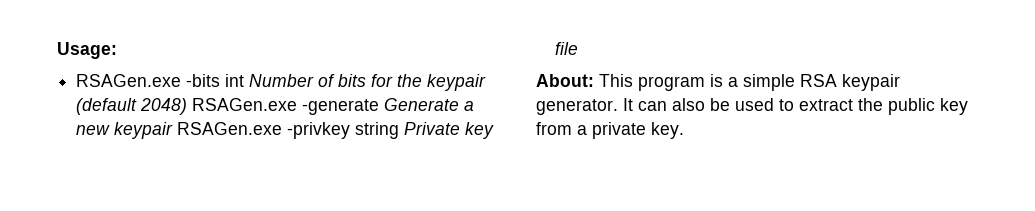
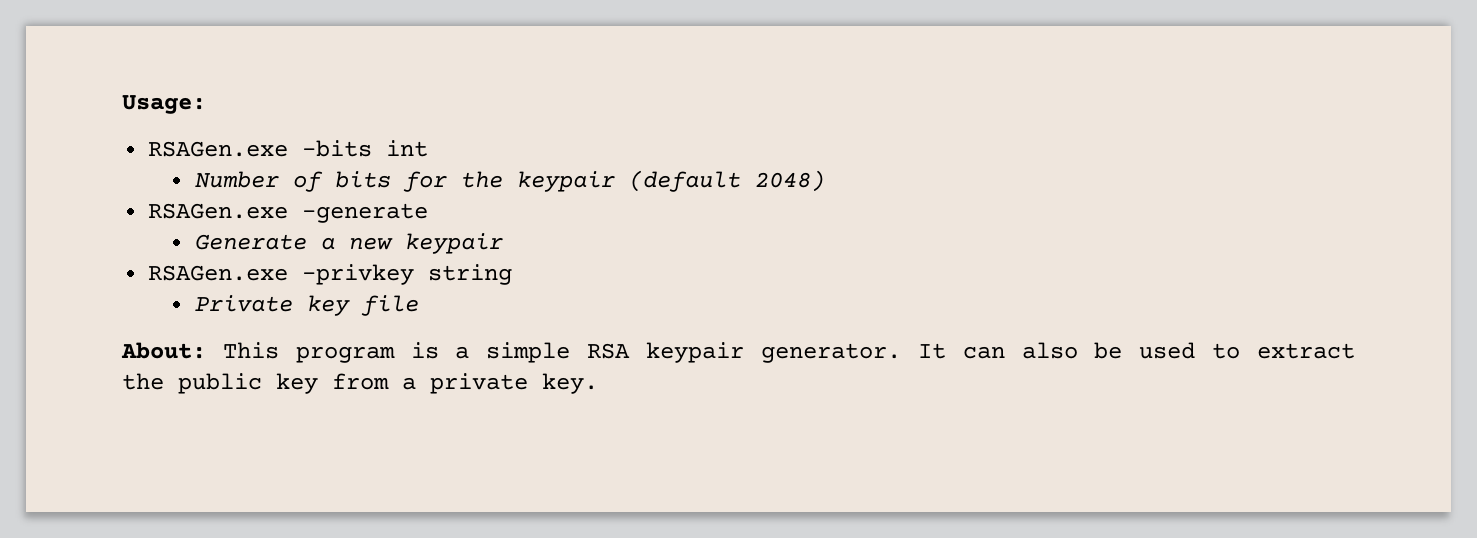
- RSAGen.exe -bits int Number of bits for the keypair (default 2048) RSAGen.exe -generate Generate a new keypair RSAGen.exe -privkey string Private key file
+ RSAGen.exe -bits int
+ Number of bits for the keypair (default 2048)
+ RSAGen.exe -generate
+ Generate a new keypair
+ RSAGen.exe -privkey string
+ Private key file

